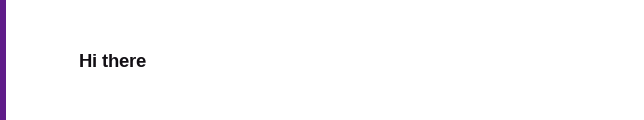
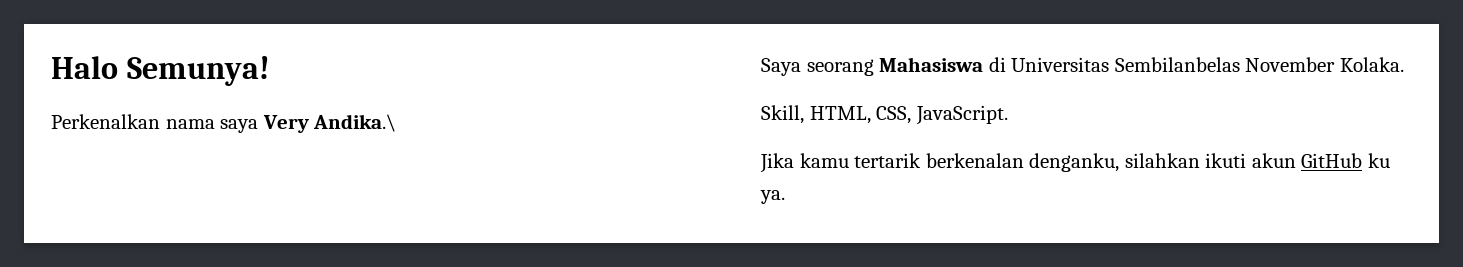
- Hi there
+ Halo Semunya!
+ Perkenalkan nama saya Very Andika.\
+ Saya seorang Mahasiswa di Universitas Sembilanbelas November Kolaka.
+ Skill, HTML, CSS, JavaScript.
+ Jika kamu tertarik berkenalan denganku, silahkan ikuti akun GitHub ku ya.

